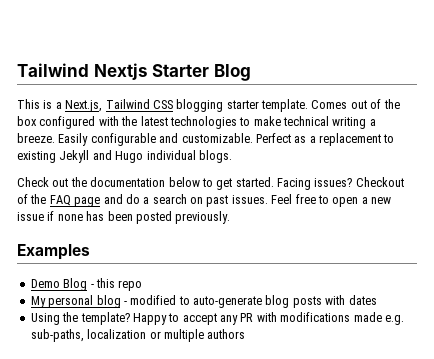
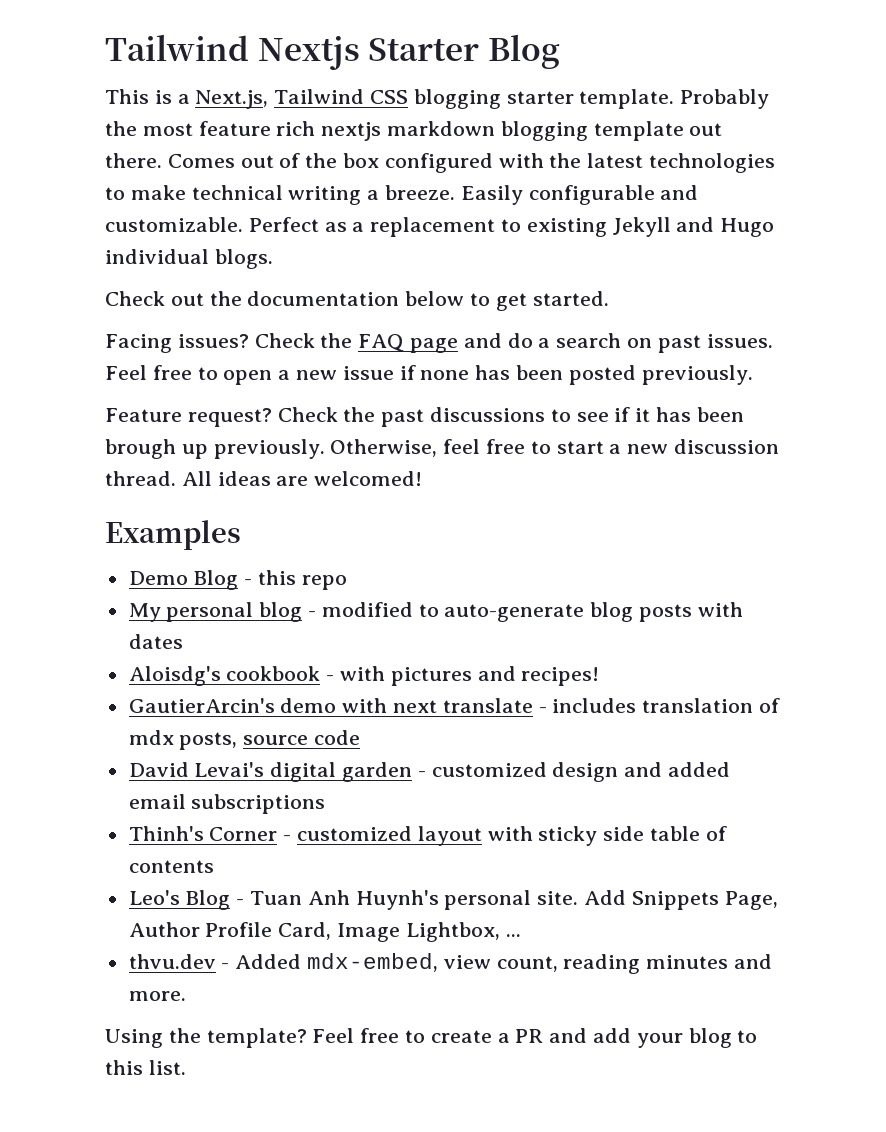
+ Probably the most feature rich nextjs markdown blogging template out there.
- Check out the documentation below to get started. Facing issues?
+ Check out the documentation below to get started.
+ Facing issues?
- Checkout of the FAQ page and do a search on past issues.
+ Check the FAQ page and do a search on past issues.
+ Feature request? Check the past discussions to see if it has been brough up previously. Otherwise, feel free to start a new discussion thread. All ideas are welcomed!
- Using the template? Happy to accept any PR with modifications made e.g. sub-paths, localization or multiple authors
+ Aloisdg's cookbook - with pictures and recipes!
+ GautierArcin's demo with next translate - includes translation of mdx posts, source code
+ David Levai's digital garden - customized design and added email subscriptions
+ Thinh's Corner - customized layout with sticky side table of contents
+ Leo's Blog - Tuan Anh Huynh's personal site. Add Snippets Page, Author Profile Card, Image Lightbox, ...
+ thvu.dev - Added mdx-embed, view count, reading minutes and more.
+ Using the template? Feel free to create a PR and add your blog to this list.

